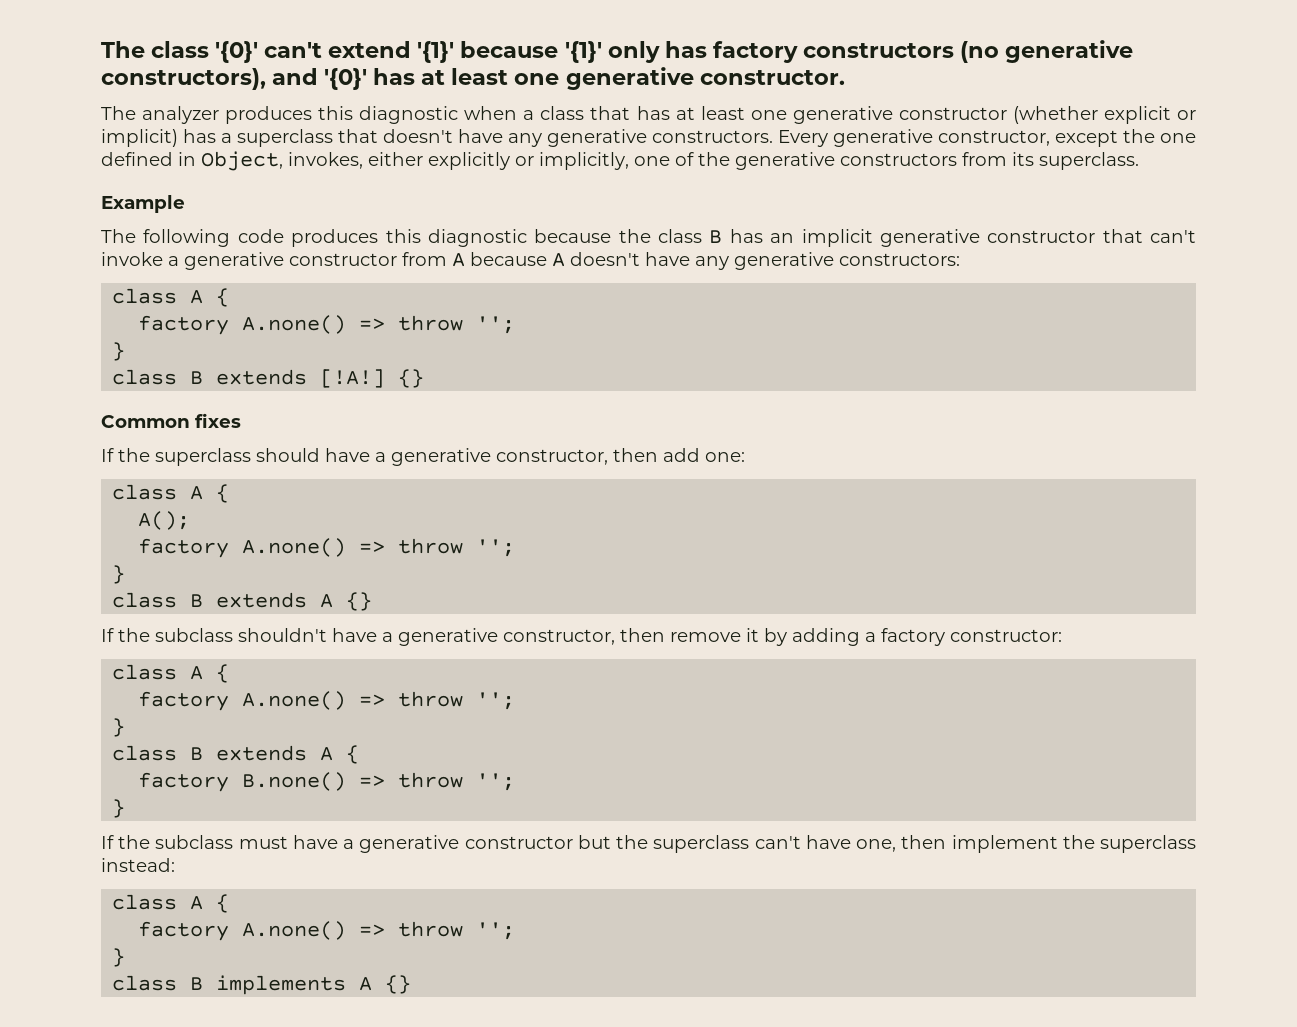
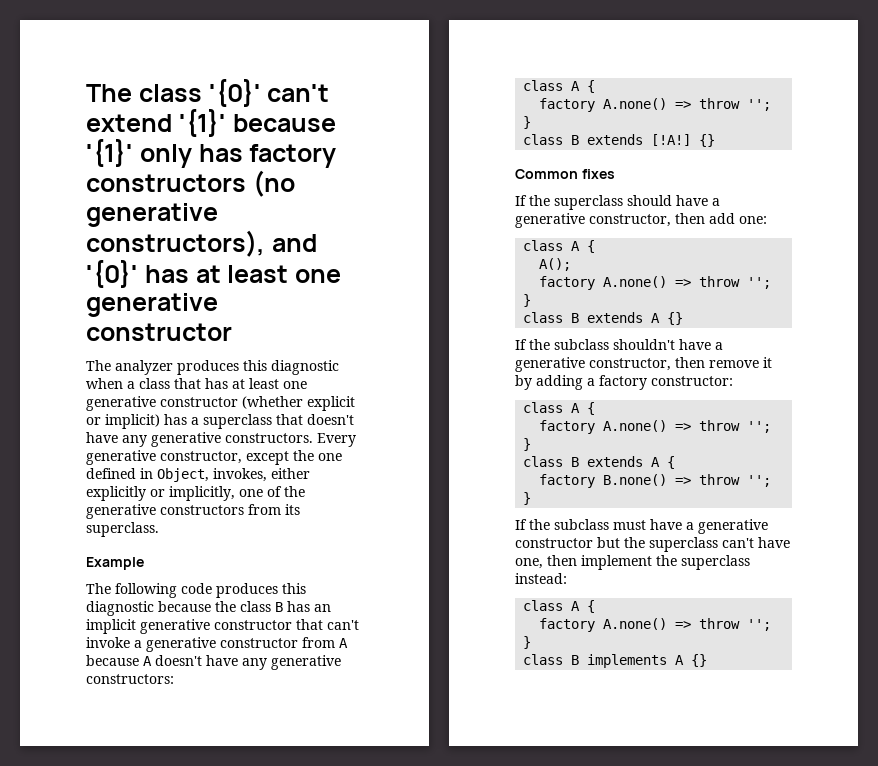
- The class '{0}' can't extend '{1}' because '{1}' only has factory constructors (no generative constructors), and '{0}' has at least one generative constructor.
+ The class '{0}' can't extend '{1}' because '{1}' only has factory constructors (no generative constructors), and '{0}' has at least one generative constructor

